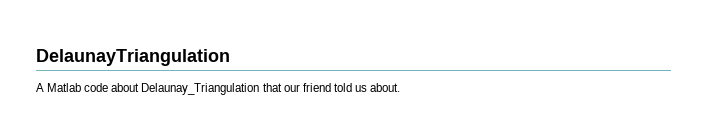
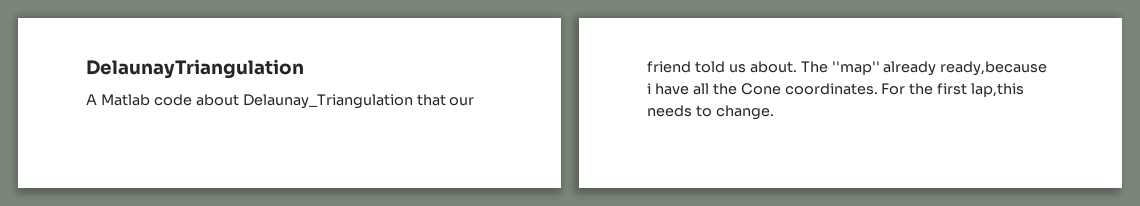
+ The ''map'' already ready,because i have all the Cone coordinates. For the first lap,this needs to change.

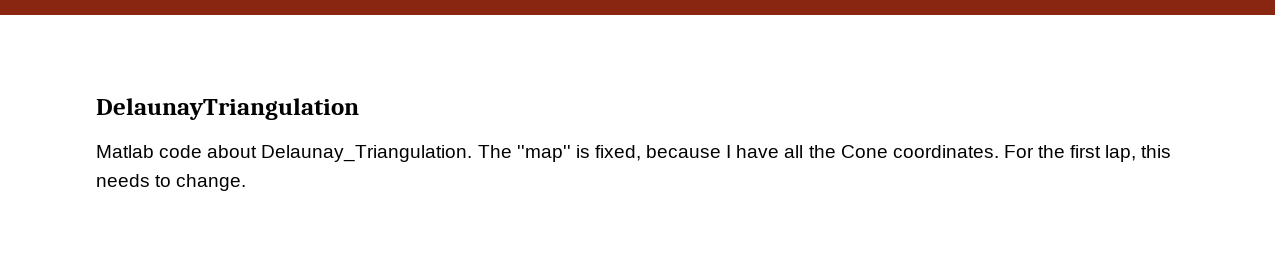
- A Matlab code about Delaunay_Triangulation that our friend told us about. The ''map'' already ready,because i have all the Cone coordinates.
+ Matlab code about Delaunay_Triangulation. The ''map'' is fixed, because I have all the Cone coordinates.
- For the first lap,this needs to change.
+ For the first lap, this needs to change.

